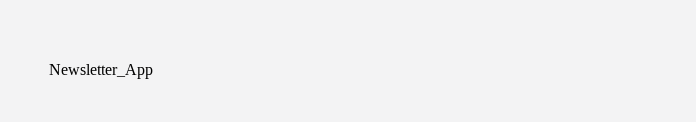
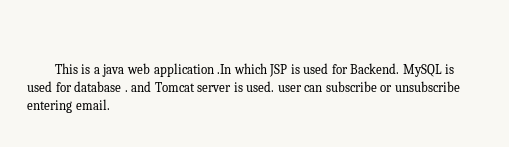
- Newsletter_App
+ This is a java web application .In which JSP is used for Backend. MySQL is used for database . and Tomcat server is used. user can subscribe or unsubscribe entering email.

